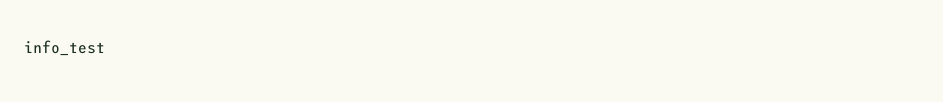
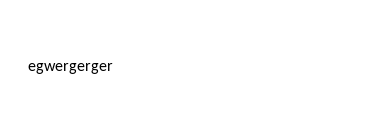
- info_test
+ egwergerger

